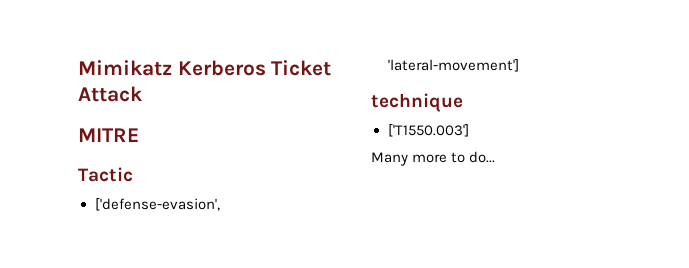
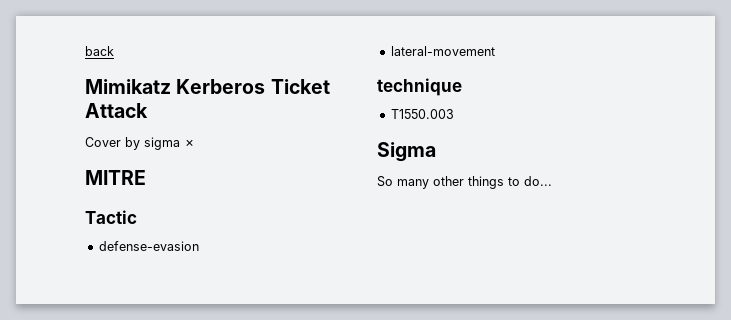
+ back
+ Cover by sigma ✗
- ['defense-evasion', 'lateral-movement']
+ defense-evasion
+ lateral-movement
- ['T1550.003']
- Many more to do...
+ T1550.003
+ Sigma
+ So many other things to do...

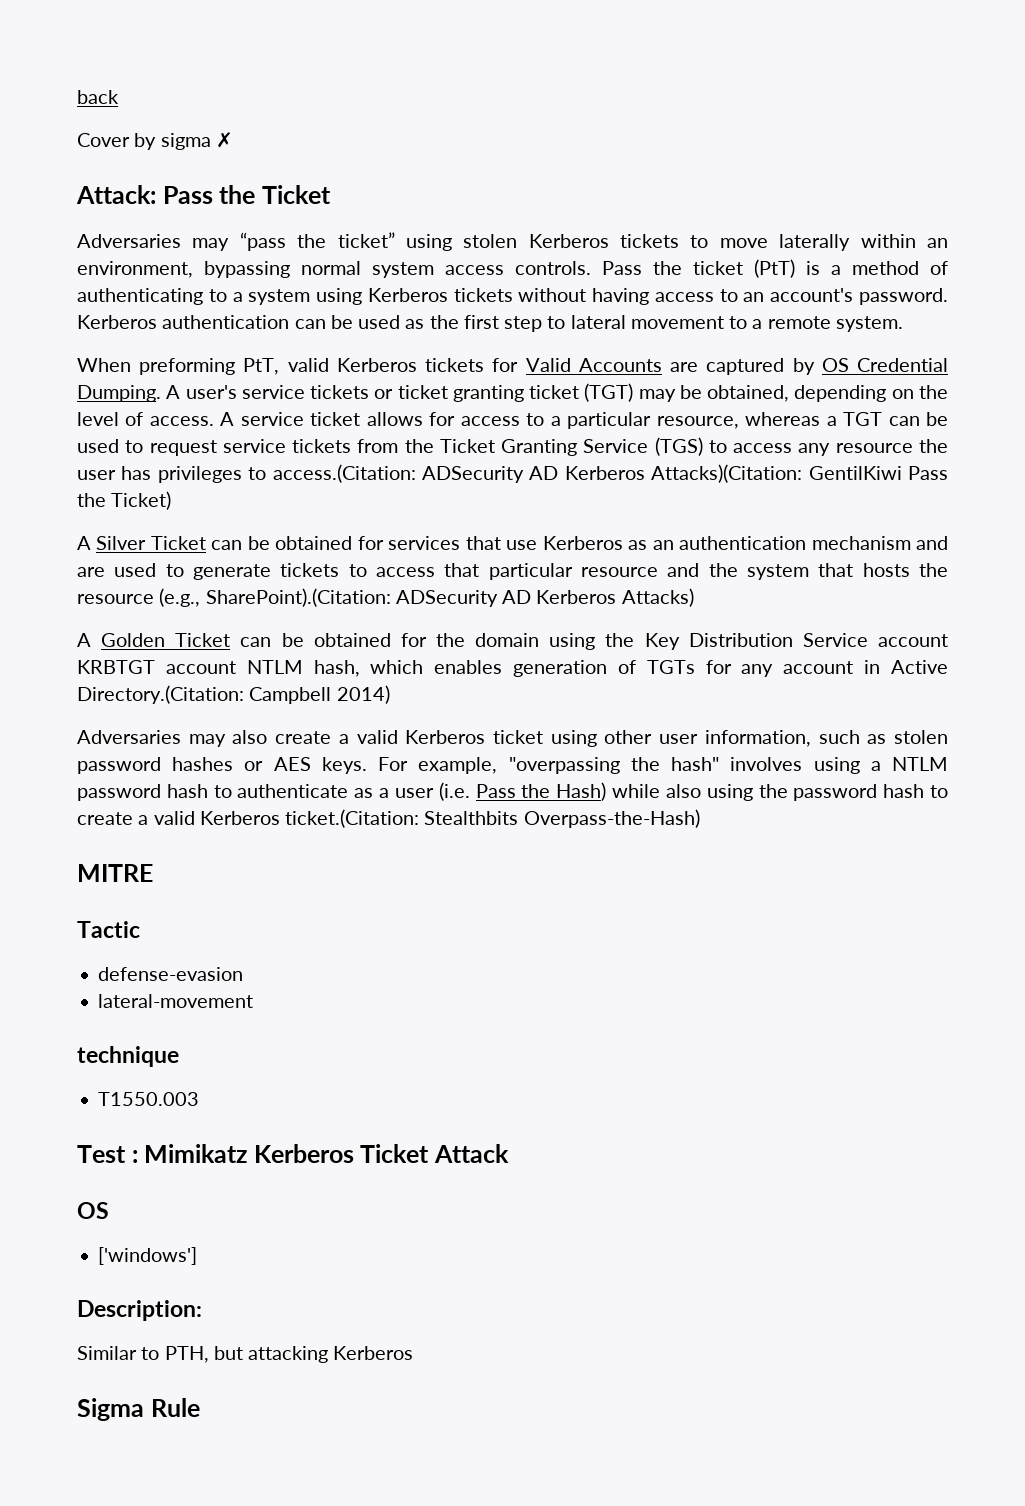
- Mimikatz Kerberos Ticket Attack
+ Attack: Pass the Ticket
+ Adversaries may “pass the ticket” using stolen Kerberos tickets to move laterally within an environment, bypassing normal system access controls. Pass the ticket (PtT) is a method of authenticating to a system using Kerberos tickets without having access to an account's password. Kerberos authentication can be used as the first step to lateral movement to a remote system.
+ When preforming PtT, valid Kerberos tickets for Valid Accounts are captured by OS Credential Dumping. A user's service tickets or ticket granting ticket (TGT) may be obtained, depending on the level of access. A service ticket allows for access to a particular resource, whereas a TGT can be used to request service tickets from the Ticket Granting Service (TGS) to access any resource the user has privileges to access.(Citation: ADSecurity AD Kerberos Attacks)(Citation: GentilKiwi Pass the Ticket)
+ A Silver Ticket can be obtained for services that use Kerberos as an authentication mechanism and are used to generate tickets to access that particular resource and the system that hosts the resource (e.g., SharePoint).(Citation: ADSecurity AD Kerberos Attacks)
+ A Golden Ticket can be obtained for the domain using the Key Distribution Service account KRBTGT account NTLM hash, which enables generation of TGTs for any account in Active Directory.(Citation: Campbell 2014)
+ Adversaries may also create a valid Kerberos ticket using other user information, such as stolen password hashes or AES keys. For example, "overpassing the hash" involves using a NTLM password hash to authenticate as a user (i.e. Pass the Hash) while also using the password hash to create a valid Kerberos ticket.(Citation: Stealthbits Overpass-the-Hash)
- Sigma
- So many other things to do...
+ Test : Mimikatz Kerberos Ticket Attack
+ OS
+ ['windows']
+ Description:
+ Similar to PTH, but attacking Kerberos
+ Sigma Rule

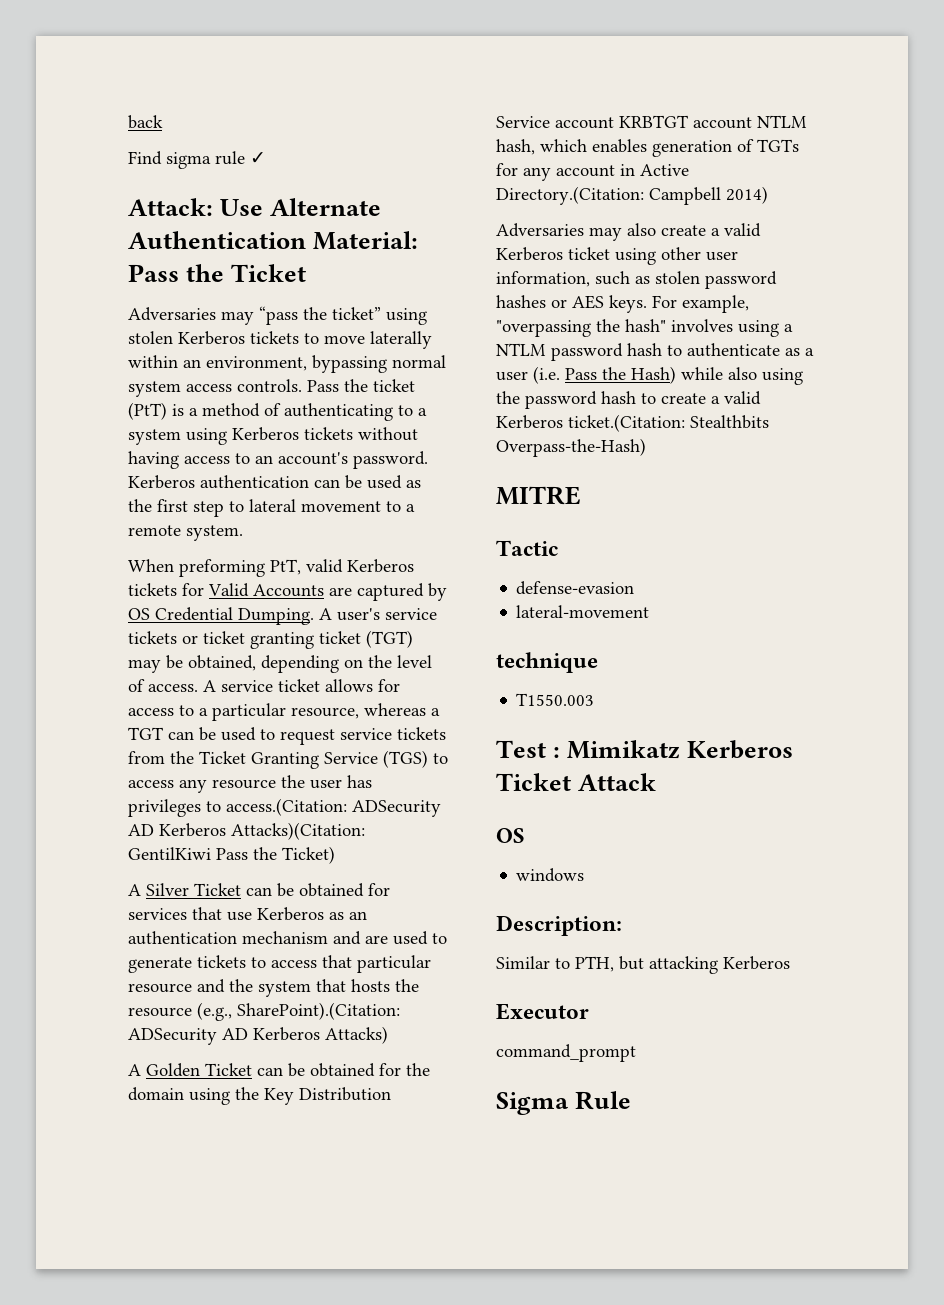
- Cover by sigma ✗
- Attack: Pass the Ticket
+ Find sigma rule ✓
+ Attack: Use Alternate Authentication Material: Pass the Ticket
- ['windows']
+ windows
+ Executor
+ command_prompt

